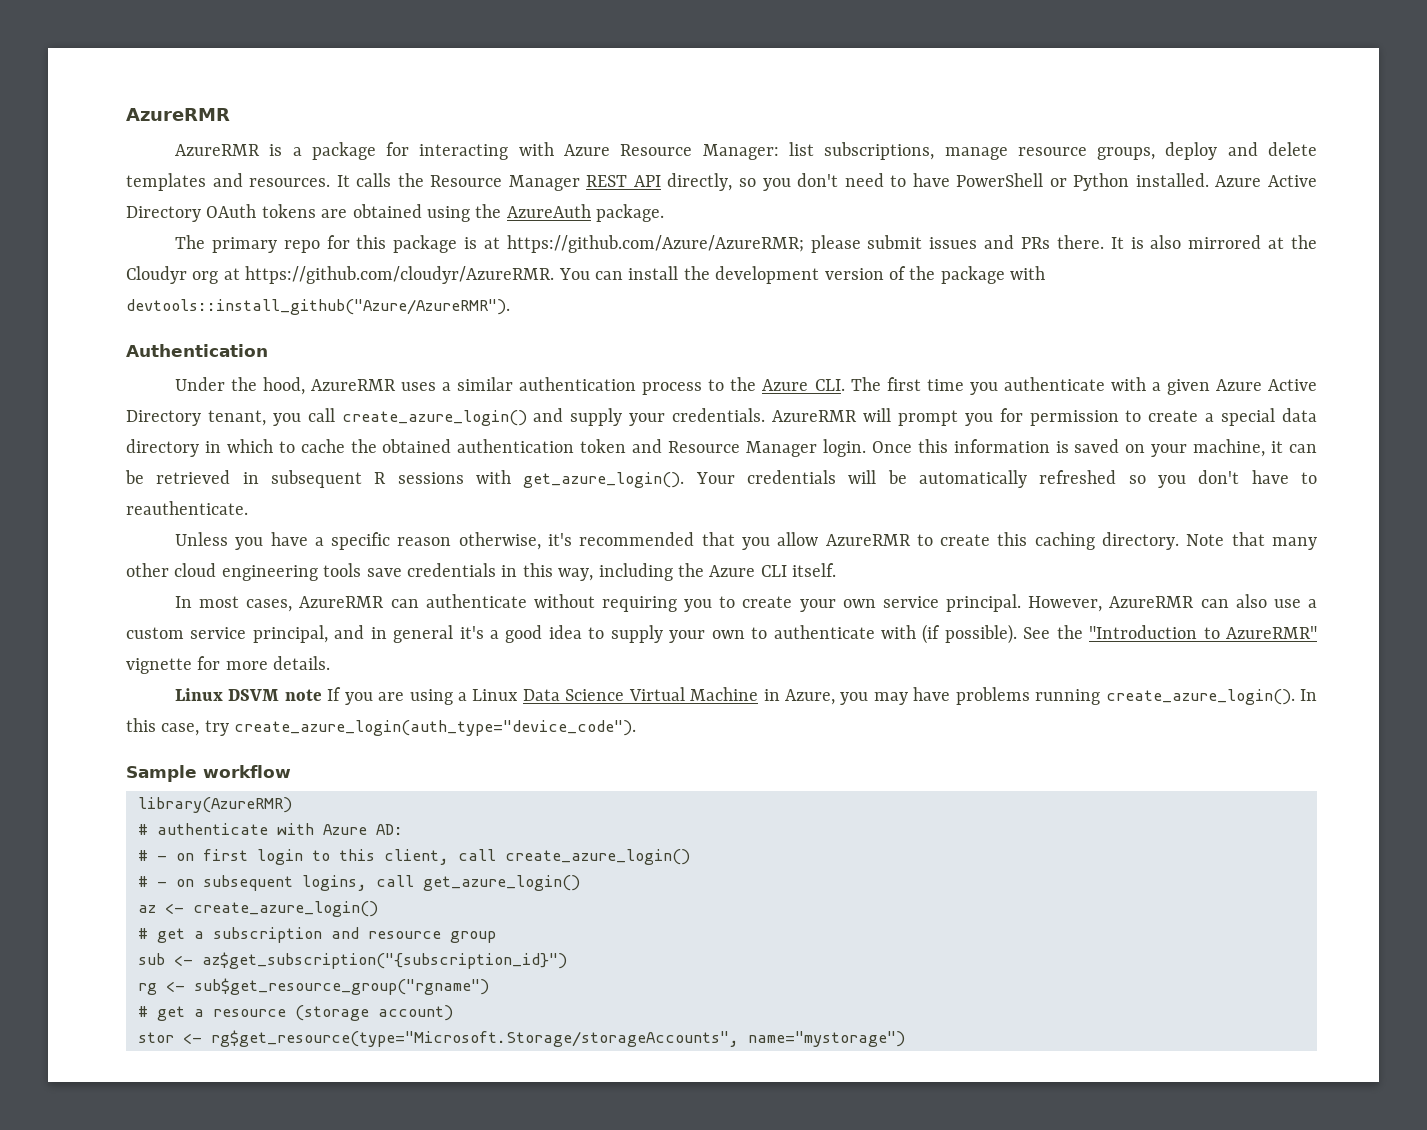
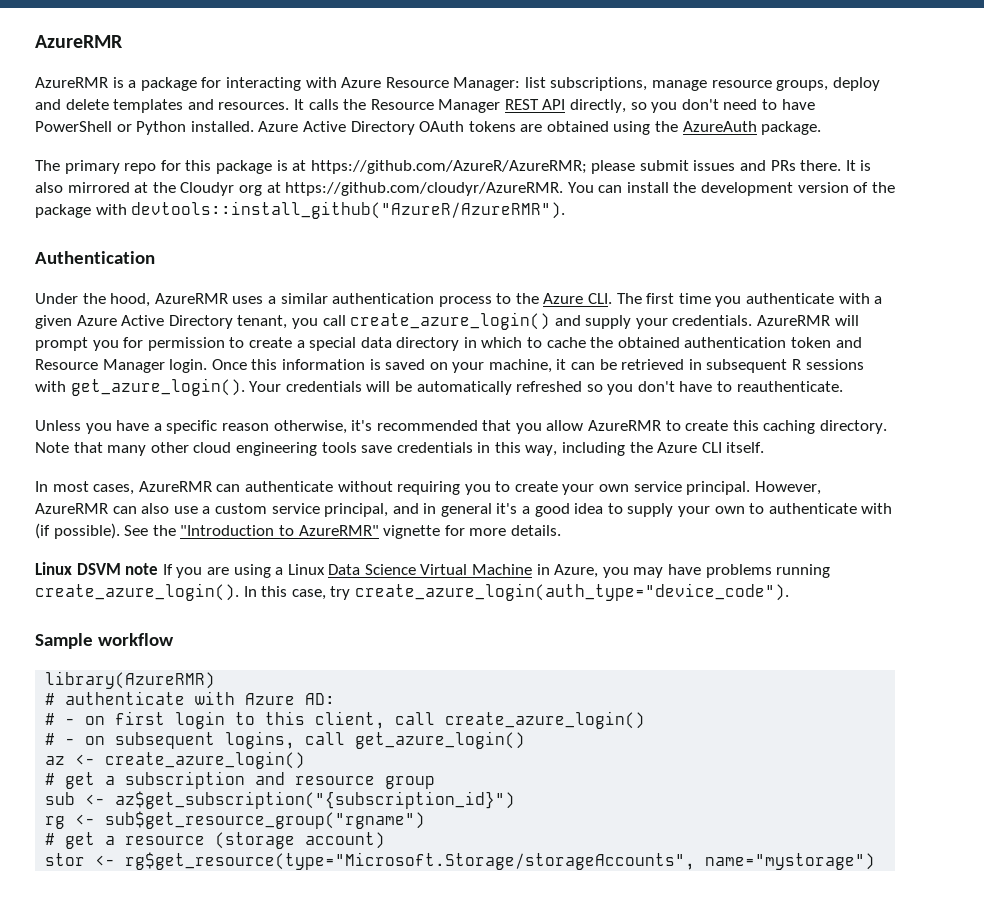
- The primary repo for this package is at https://github.com/Azure/AzureRMR; please submit issues and PRs there.
+ The primary repo for this package is at https://github.com/AzureR/AzureRMR; please submit issues and PRs there.
- It is also mirrored at the Cloudyr org at https://github.com/cloudyr/AzureRMR. You can install the development version of the package with devtools::install_github("Azure/AzureRMR").
+ It is also mirrored at the Cloudyr org at https://github.com/cloudyr/AzureRMR. You can install the development version of the package with devtools::install_github("AzureR/AzureRMR").

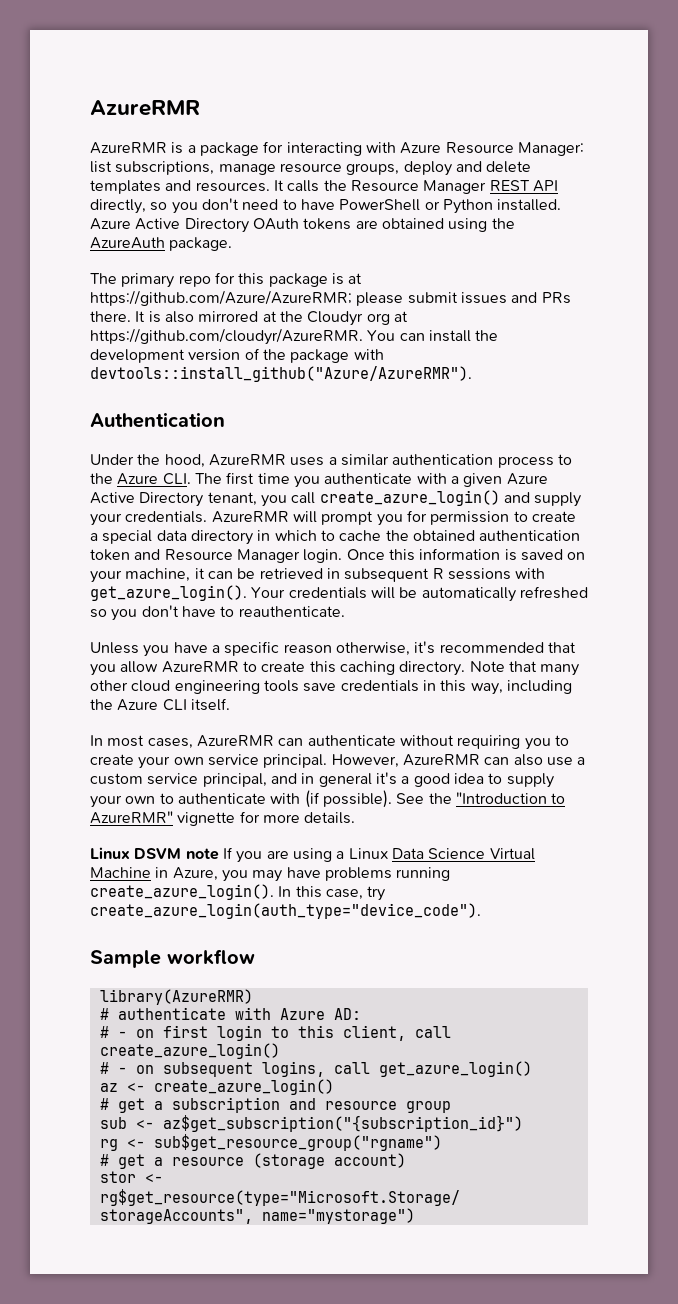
- The primary repo for this package is at https://github.com/AzureR/AzureRMR; please submit issues and PRs there.
+ The primary repo for this package is at https://github.com/Azure/AzureRMR; please submit issues and PRs there.
- It is also mirrored at the Cloudyr org at https://github.com/cloudyr/AzureRMR. You can install the development version of the package with devtools::install_github("AzureR/AzureRMR").
+ It is also mirrored at the Cloudyr org at https://github.com/cloudyr/AzureRMR. You can install the development version of the package with devtools::install_github("Azure/AzureRMR").

